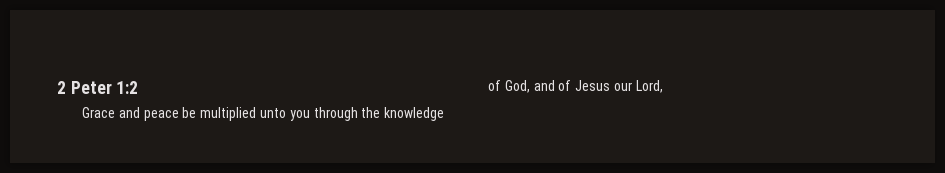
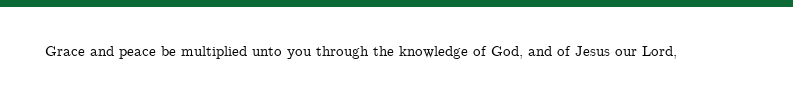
- 2 Peter 1:2

